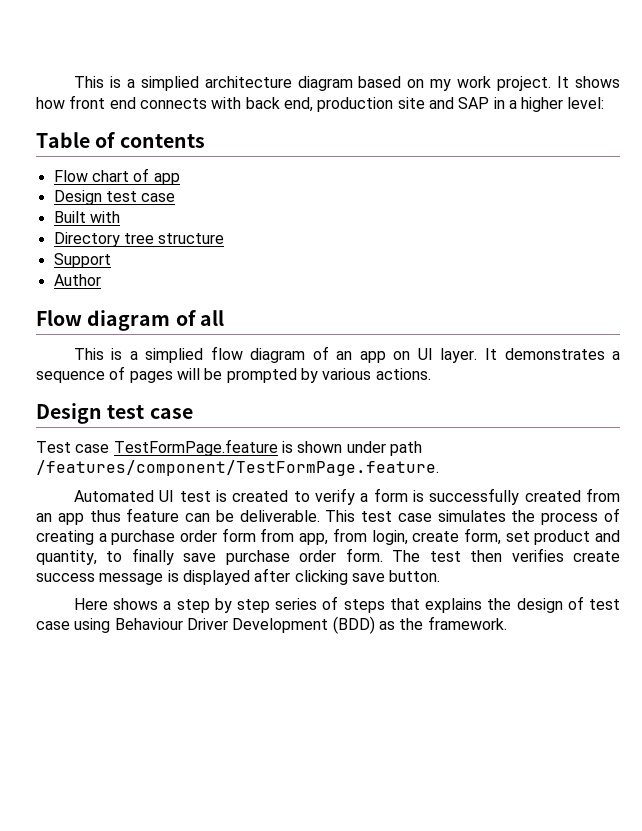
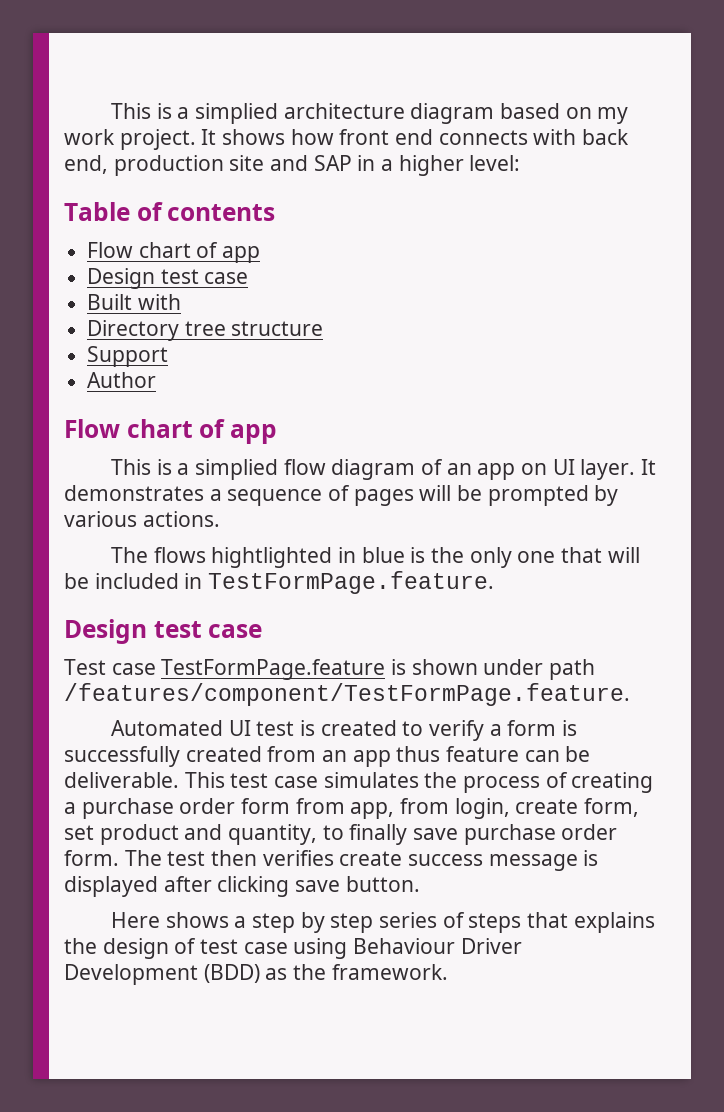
  Author
- Flow diagram of all
+ Flow chart of app
+ The flows hightlighted in blue is the only one that will be included in TestFormPage.feature.

